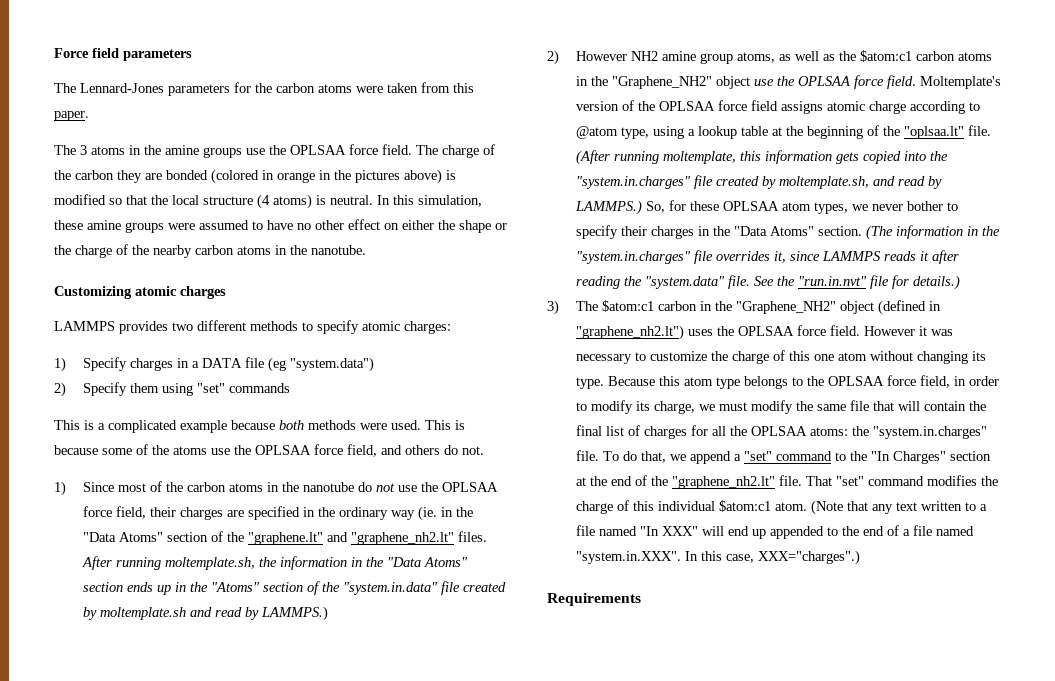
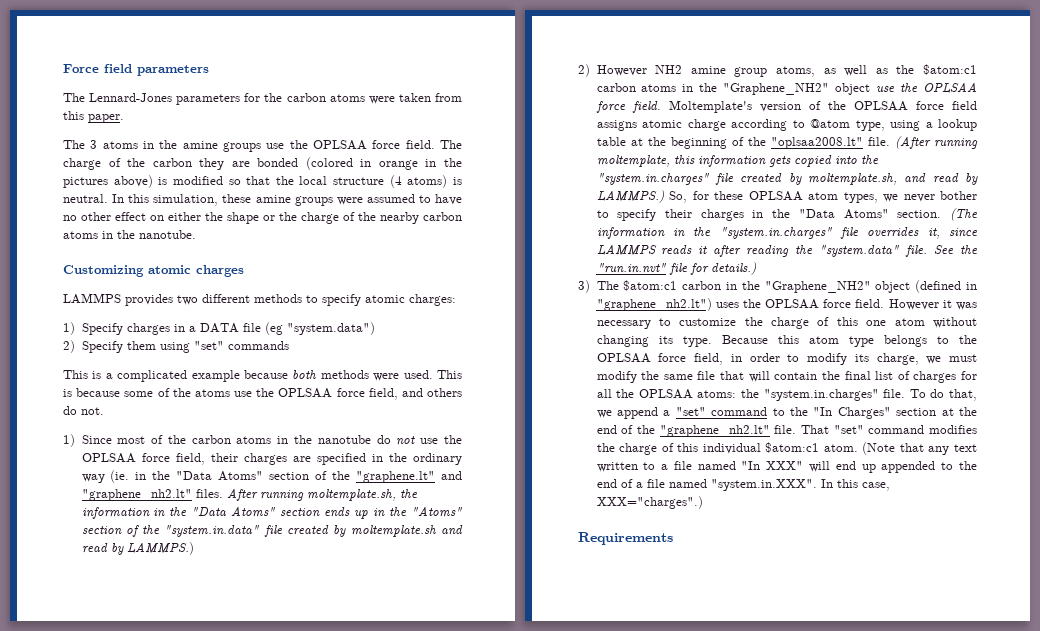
- Moltemplate's version of the OPLSAA force field assigns atomic charge according to @atom type, using a lookup table at the beginning of the "oplsaa.lt" file.
+ Moltemplate's version of the OPLSAA force field assigns atomic charge according to @atom type, using a lookup table at the beginning of the "oplsaa2008.lt" file.

